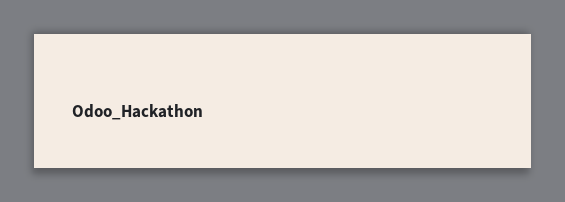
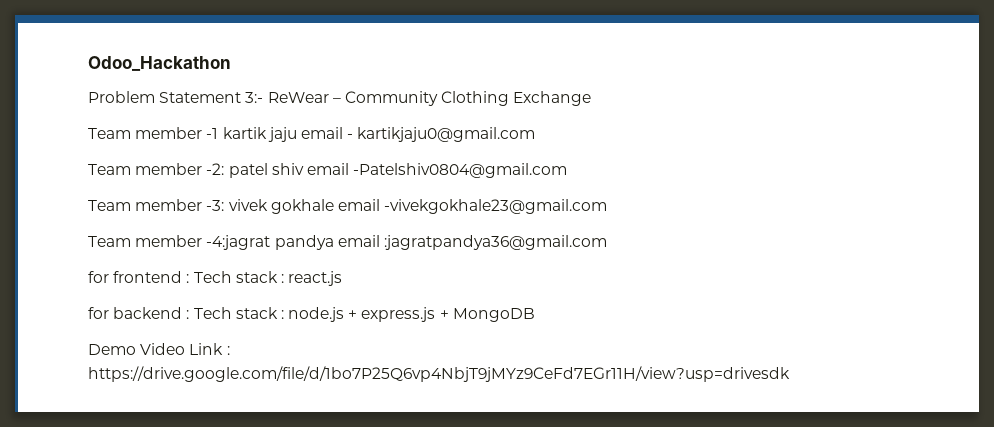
+ Problem Statement 3:- ReWear – Community Clothing Exchange
+ Team member -1 kartik jaju email - kartikjaju0@gmail.com
+ Team member -2: patel shiv email -Patelshiv0804@gmail.com
+ Team member -3: vivek gokhale email -vivekgokhale23@gmail.com
+ Team member -4:jagrat pandya email :jagratpandya36@gmail.com
+ for frontend : Tech stack : react.js
+ for backend : Tech stack : node.js + express.js + MongoDB
+ Demo Video Link : https://drive.google.com/file/d/1bo7P25Q6vp4NbjT9jMYz9CeFd7EGr11H/view?usp=drivesdk

